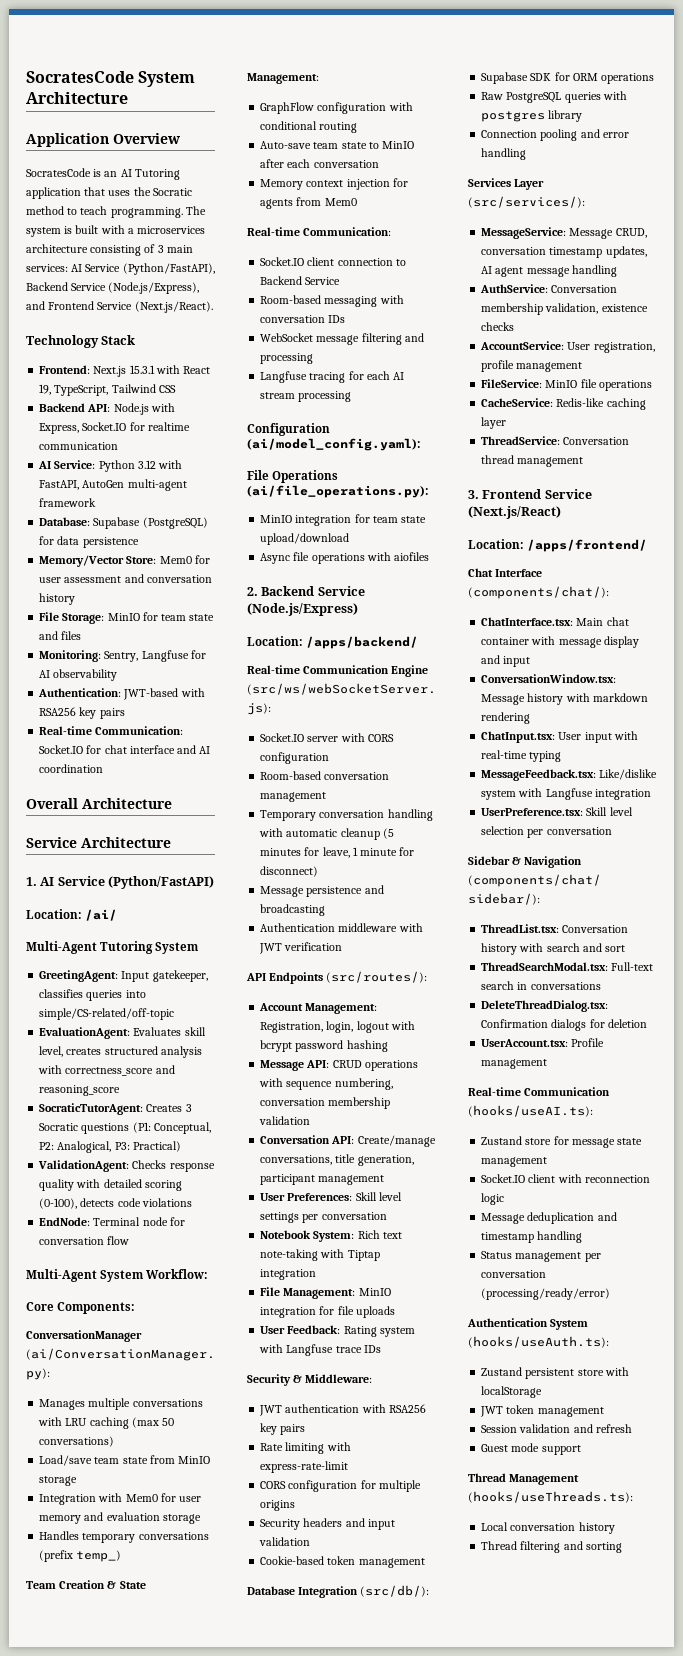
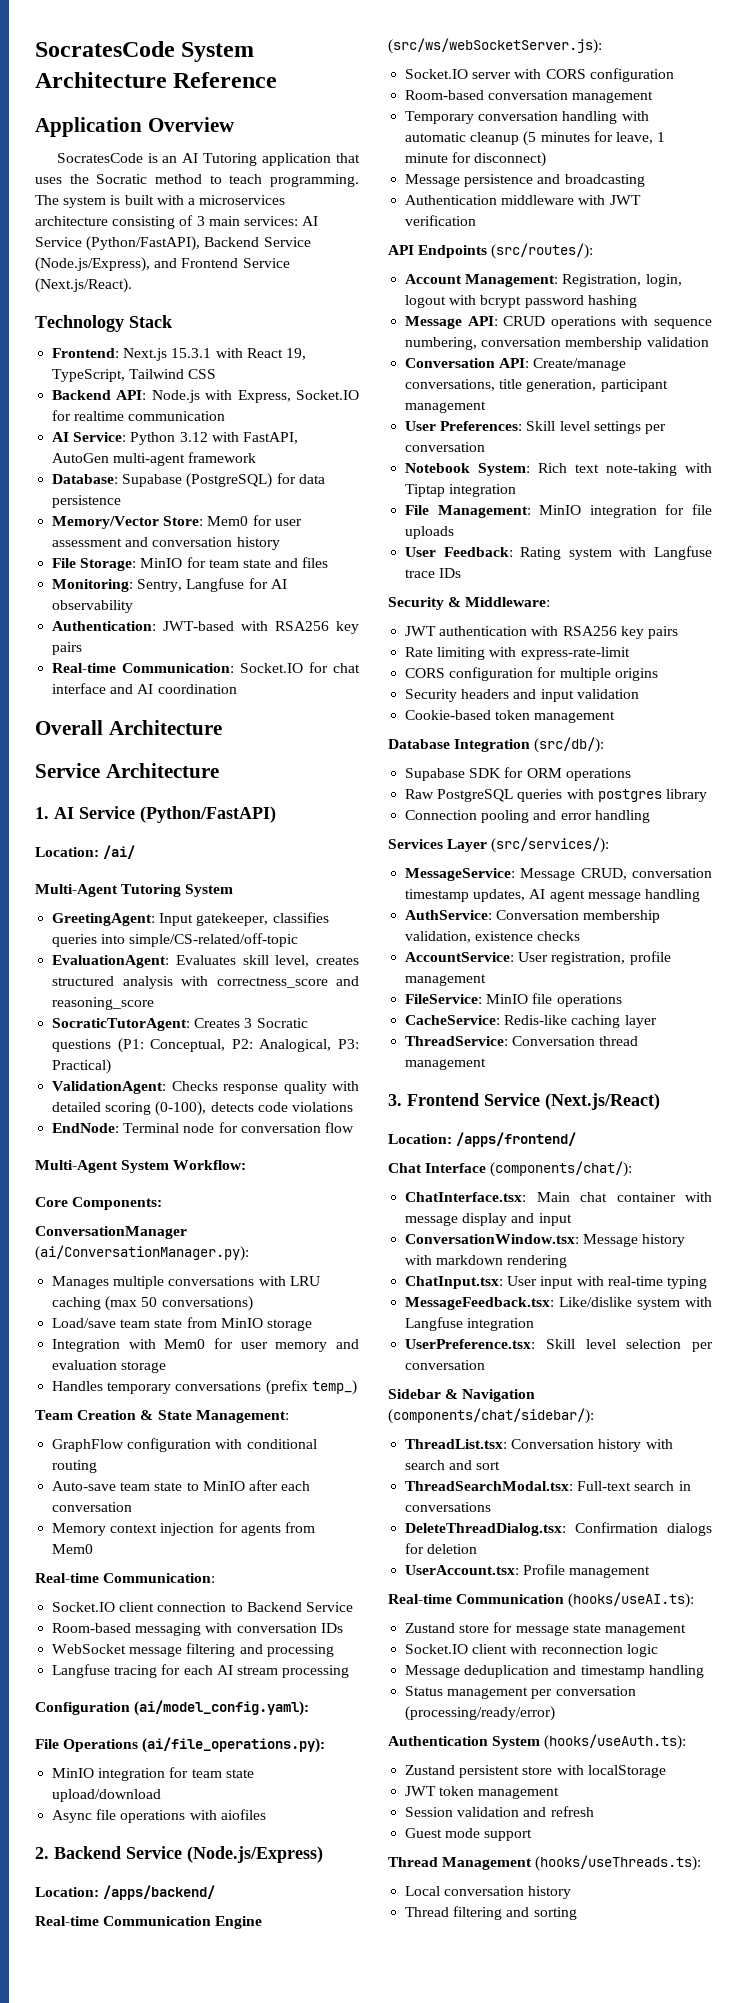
- SocratesCode System Architecture
+ SocratesCode System Architecture Reference

